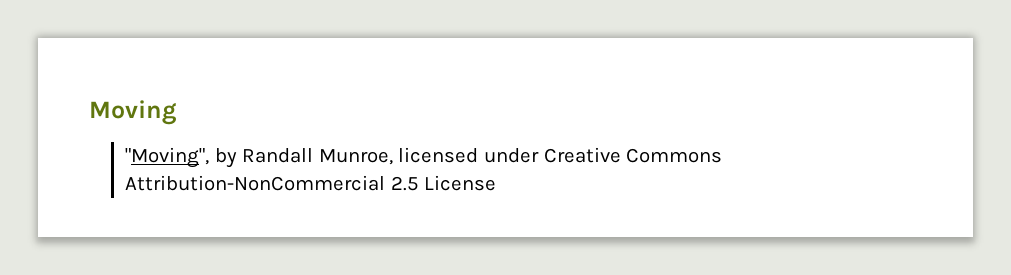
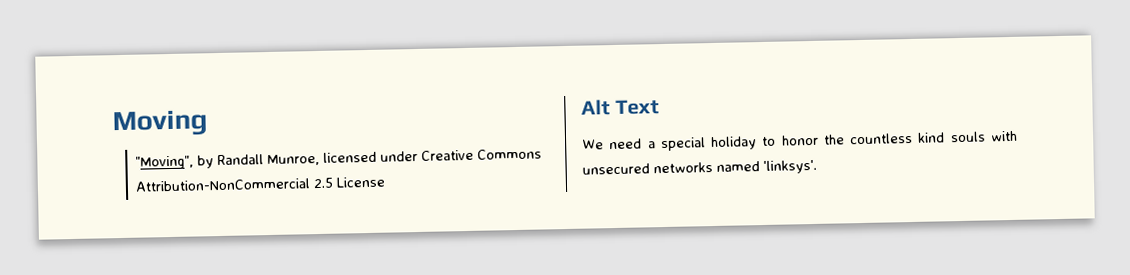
+ Alt Text
+ We need a special holiday to honor the countless kind souls with unsecured networks named 'linksys'.

